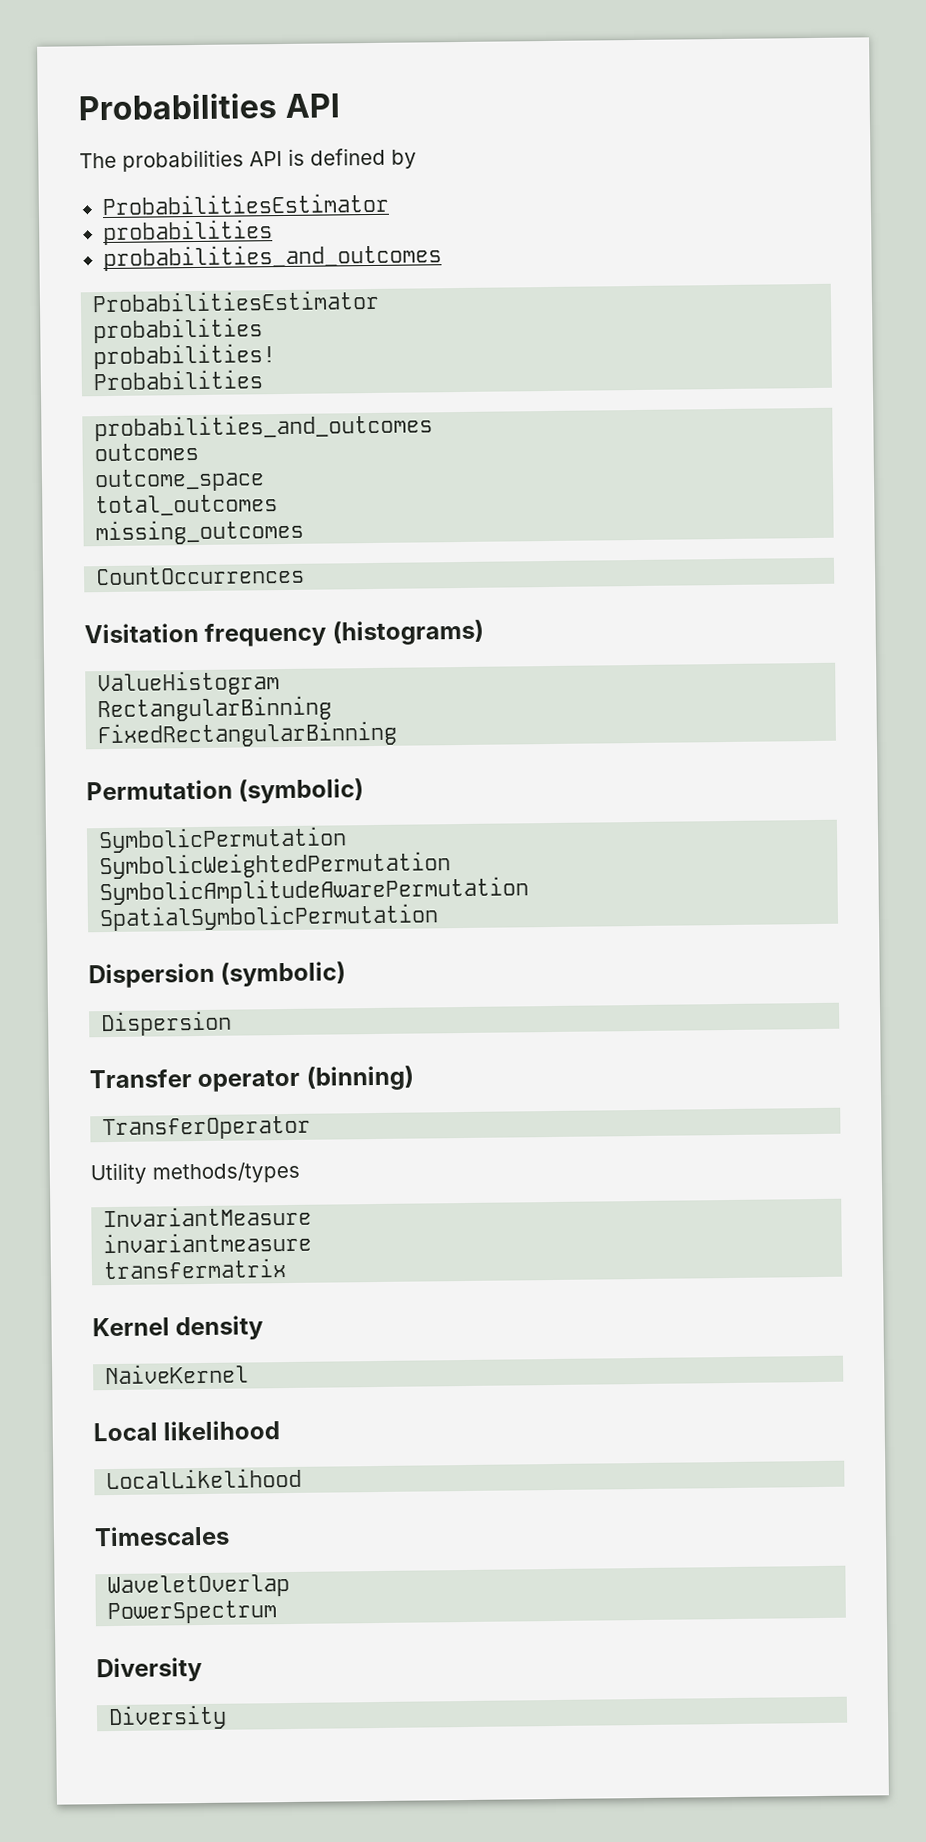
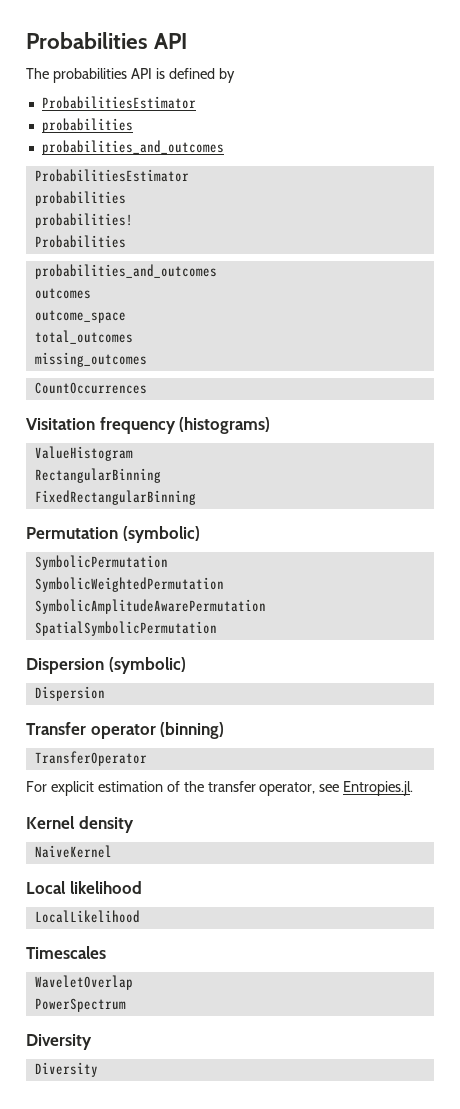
- Utility methods/types
- InvariantMeasure
- invariantmeasure
- transfermatrix
+ For explicit estimation of the transfer operator, see Entropies.jl.

